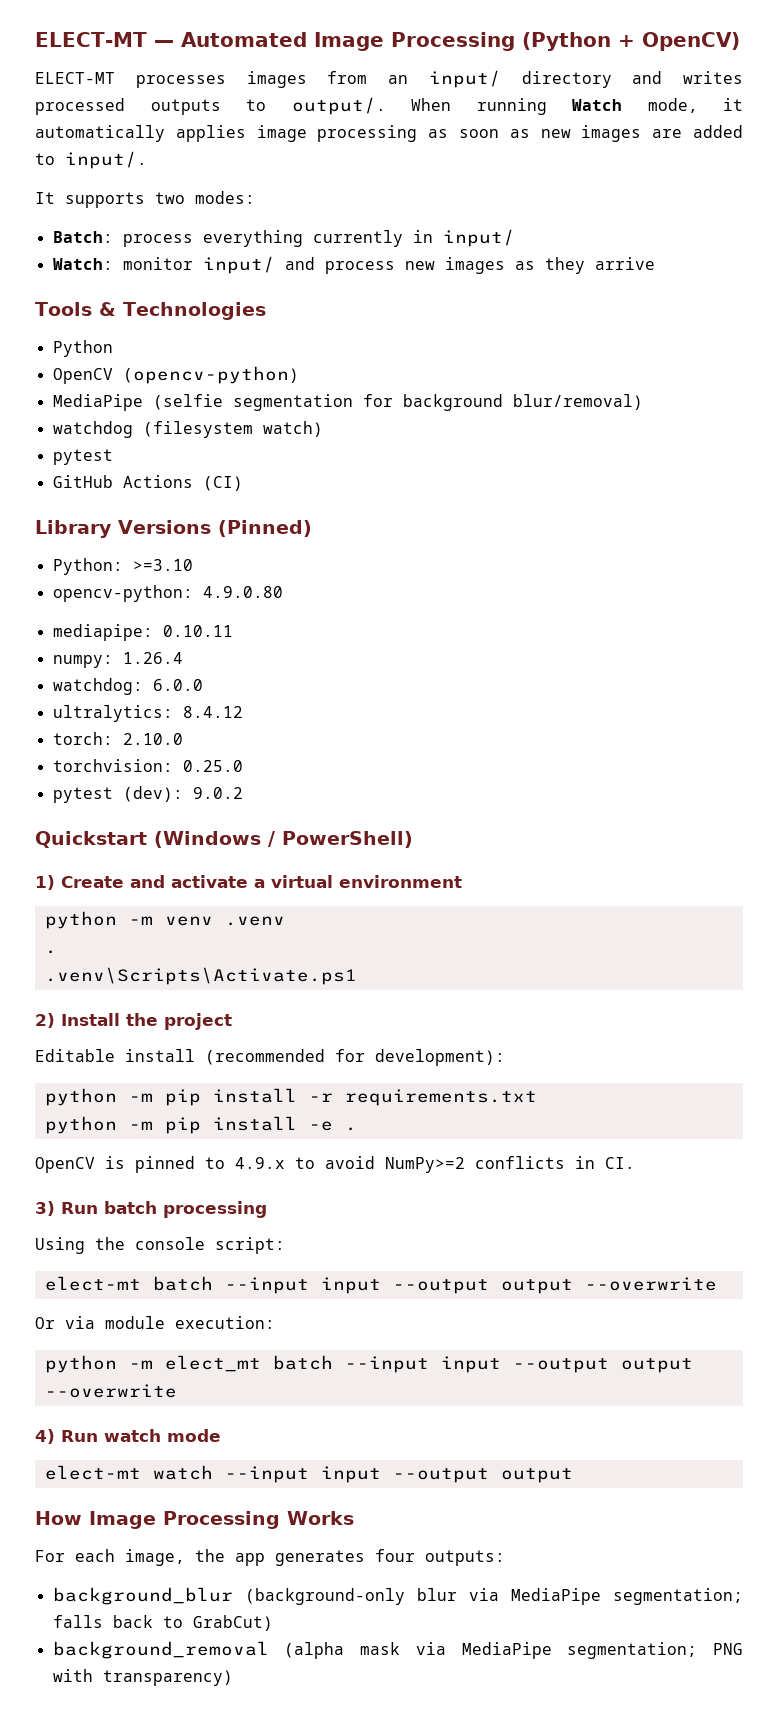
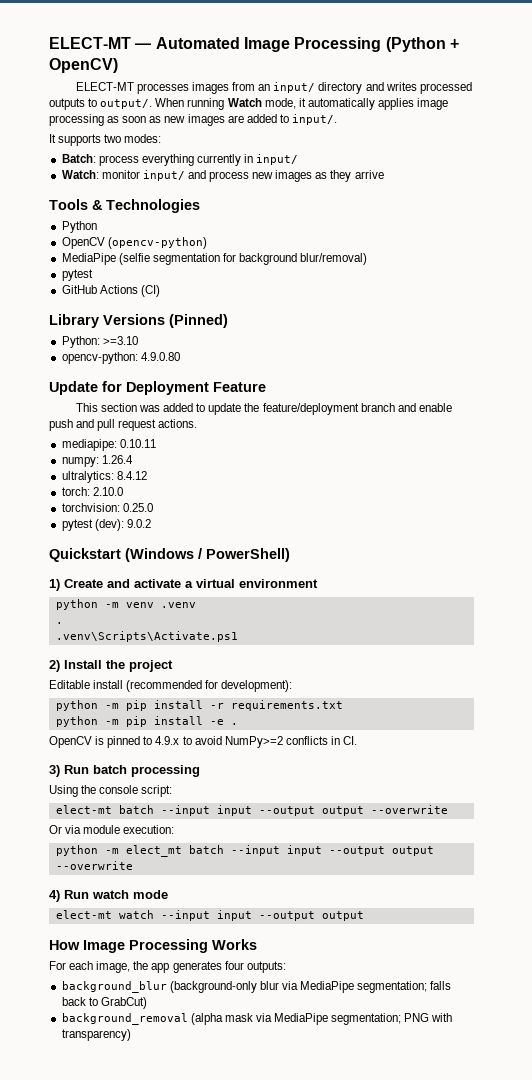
- watchdog (filesystem watch)
+ Update for Deployment Feature
+ This section was added to update the feature/deployment branch and enable push and pull request actions.
- watchdog: 6.0.0

